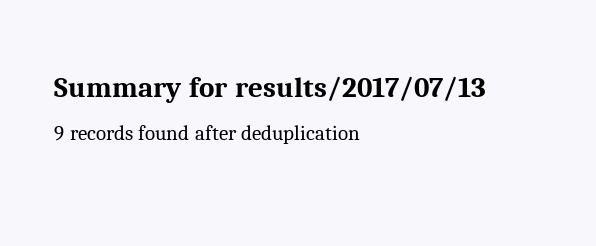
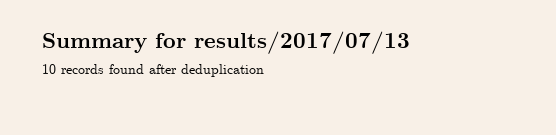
- 9 records found after deduplication
+ 10 records found after deduplication

